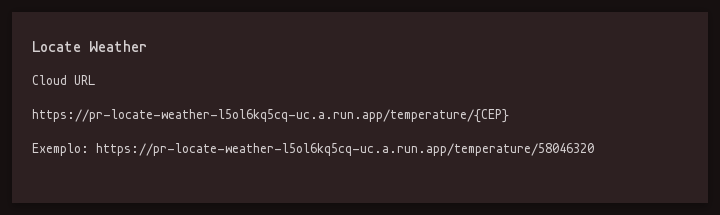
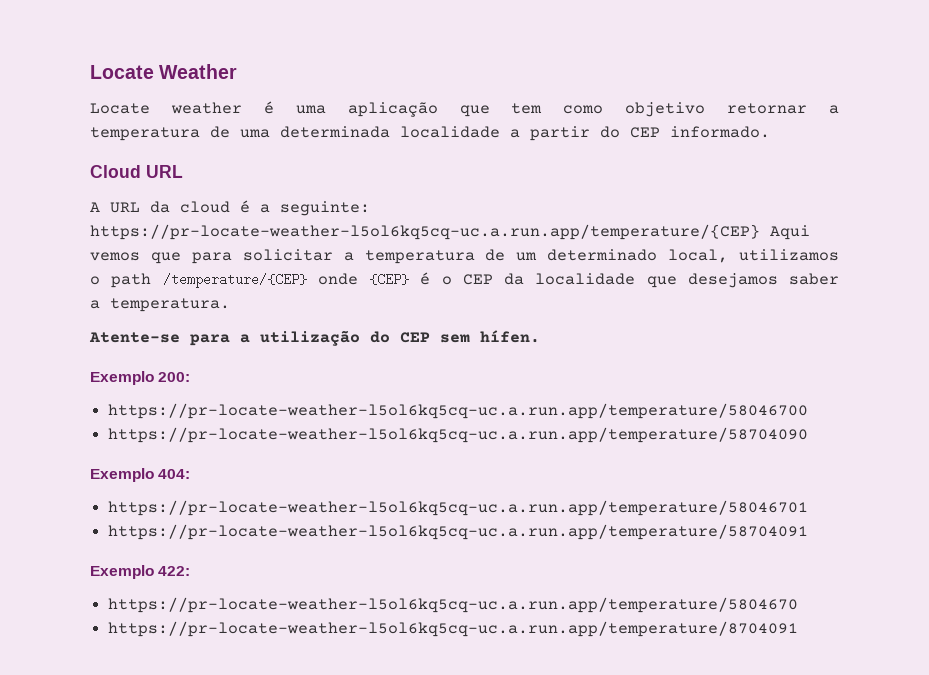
+ Locate weather é uma aplicação que tem como objetivo retornar a temperatura de uma determinada localidade a partir do CEP informado.
  Cloud URL
- https://pr-locate-weather-l5ol6kq5cq-uc.a.run.app/temperature/{CEP}
- Exemplo: https://pr-locate-weather-l5ol6kq5cq-uc.a.run.app/temperature/58046320
+ A URL da cloud é a seguinte: https://pr-locate-weather-l5ol6kq5cq-uc.a.run.app/temperature/{CEP} Aqui vemos que para solicitar a temperatura de um determinado local, utilizamos o path /temperature/{CEP} onde {CEP} é o CEP da localidade que desejamos saber a temperatura.
+ Atente-se para a utilização do CEP sem hífen.
+ Exemplo 200:
+ https://pr-locate-weather-l5ol6kq5cq-uc.a.run.app/temperature/58046700
+ https://pr-locate-weather-l5ol6kq5cq-uc.a.run.app/temperature/58704090
+ Exemplo 404:
+ https://pr-locate-weather-l5ol6kq5cq-uc.a.run.app/temperature/58046701
+ https://pr-locate-weather-l5ol6kq5cq-uc.a.run.app/temperature/58704091
+ Exemplo 422:
+ https://pr-locate-weather-l5ol6kq5cq-uc.a.run.app/temperature/5804670
+ https://pr-locate-weather-l5ol6kq5cq-uc.a.run.app/temperature/8704091

